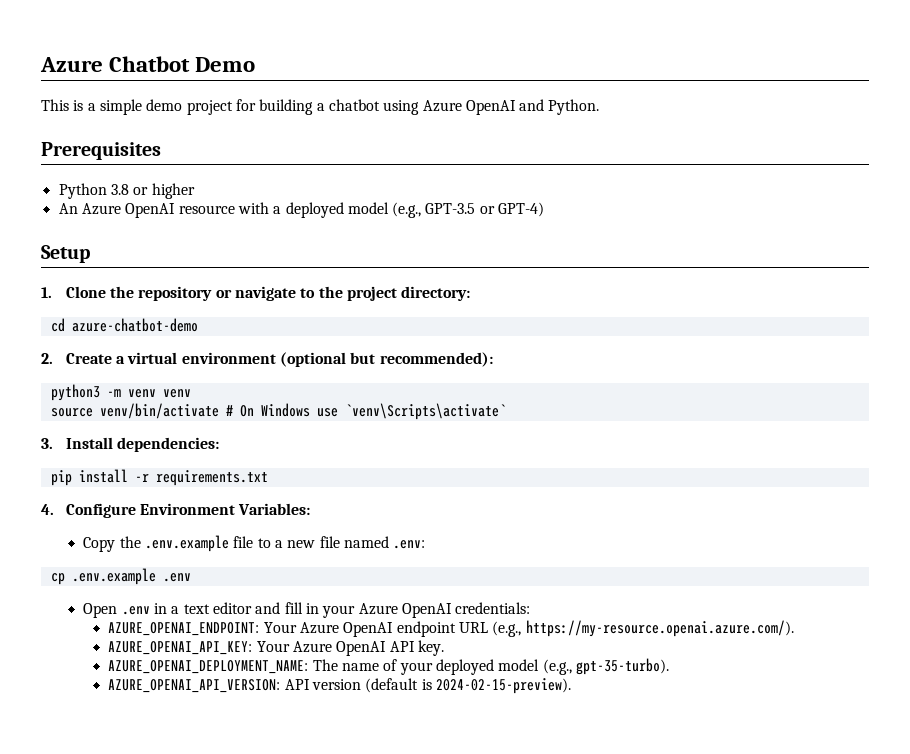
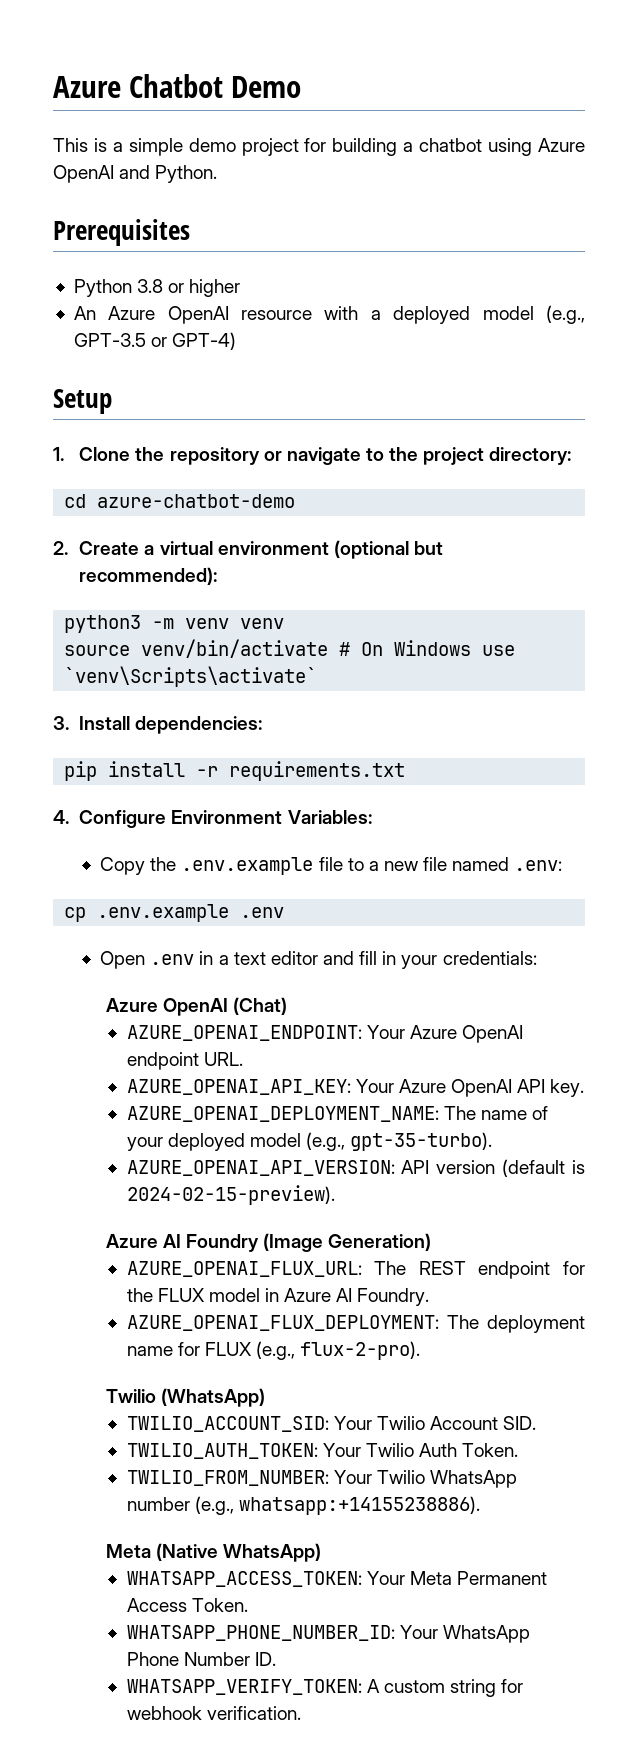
- Open .env in a text editor and fill in your Azure OpenAI credentials:
+ Open .env in a text editor and fill in your credentials:
+ Azure OpenAI (Chat)
- AZURE_OPENAI_ENDPOINT: Your Azure OpenAI endpoint URL (e.g., https://my-resource.openai.azure.com/).
+ AZURE_OPENAI_ENDPOINT: Your Azure OpenAI endpoint URL.
+ Azure AI Foundry (Image Generation)
+ AZURE_OPENAI_FLUX_URL: The REST endpoint for the FLUX model in Azure AI Foundry.
+ AZURE_OPENAI_FLUX_DEPLOYMENT: The deployment name for FLUX (e.g., flux-2-pro).
+ Twilio (WhatsApp)
+ TWILIO_ACCOUNT_SID: Your Twilio Account SID.
+ TWILIO_AUTH_TOKEN: Your Twilio Auth Token.
+ TWILIO_FROM_NUMBER: Your Twilio WhatsApp number (e.g., whatsapp:+14155238886).
+ Meta (Native WhatsApp)
+ WHATSAPP_ACCESS_TOKEN: Your Meta Permanent Access Token.
+ WHATSAPP_PHONE_NUMBER_ID: Your WhatsApp Phone Number ID.
+ WHATSAPP_VERIFY_TOKEN: A custom string for webhook verification.

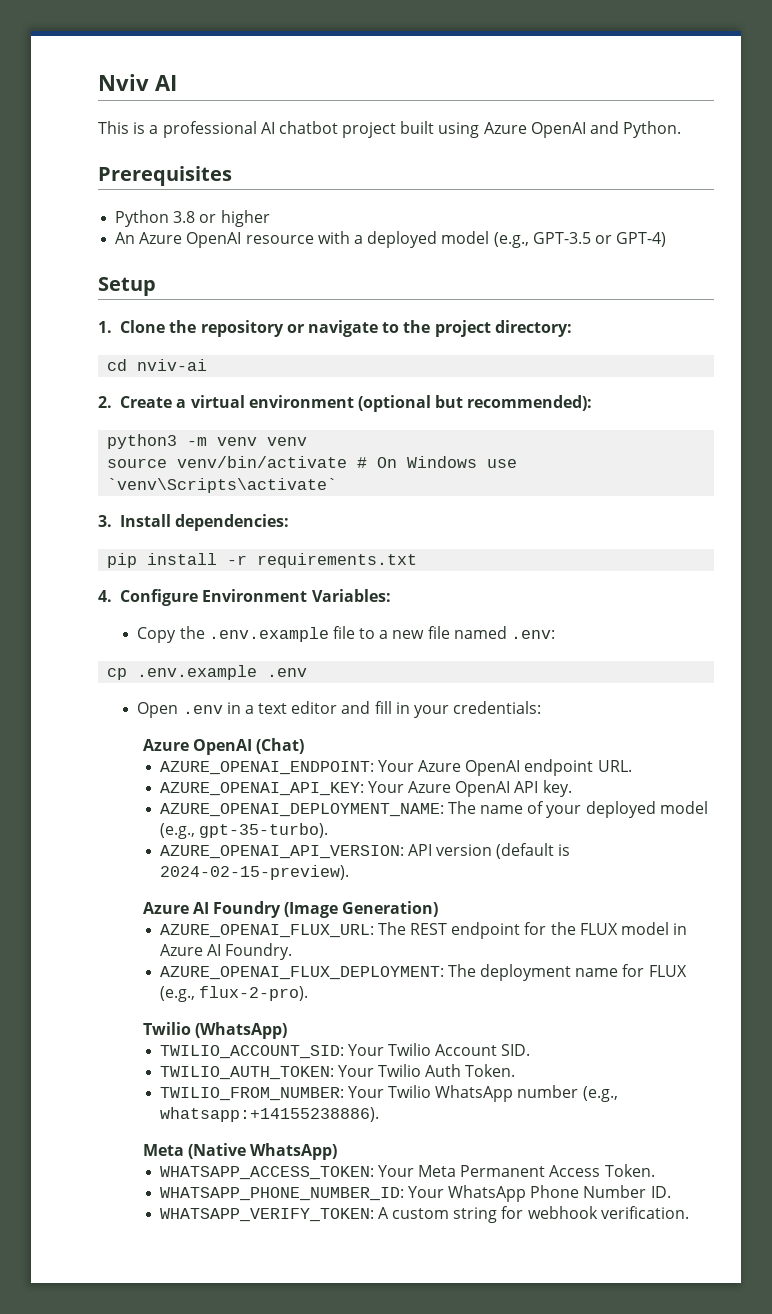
- Azure Chatbot Demo
+ Nviv AI
- This is a simple demo project for building a chatbot using Azure OpenAI and Python.
+ This is a professional AI chatbot project built using Azure OpenAI and Python.
- cd azure-chatbot-demo
+ cd nviv-ai

